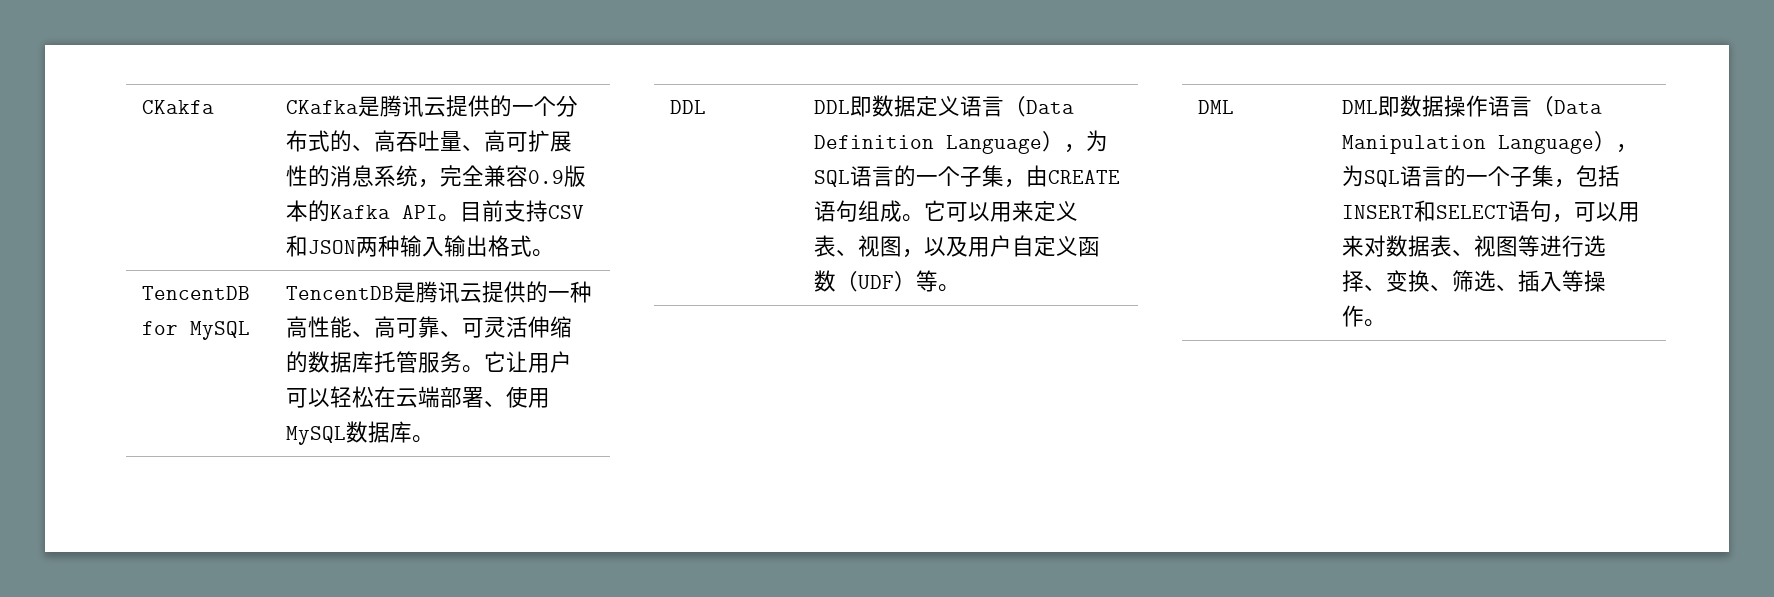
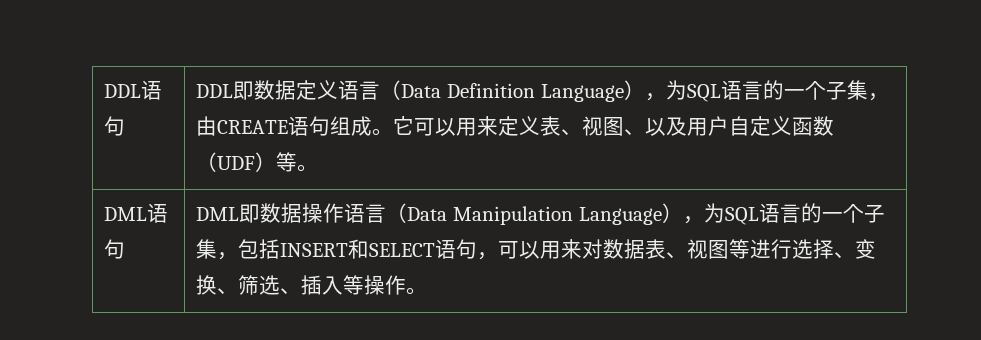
- CKakfa | CKafka是腾讯云提供的一个分布式的、高吞吐量、高可扩展性的消息系统，完全兼容0.9版本的Kafka API。目前支持CSV和JSON两种输入输出格式。
- TencentDB for MySQL | TencentDB是腾讯云提供的一种高性能、高可靠、可灵活伸缩的数据库托管服务。它让用户可以轻松在云端部署、使用MySQL数据库。
- DDL | DDL即数据定义语言（Data Definition Language），为SQL语言的一个子集，由CREATE语句组成。它可以用来定义表、视图，以及用户自定义函数（UDF）等。
+ DDL语句 | DDL即数据定义语言（Data Definition Language），为SQL语言的一个子集，由CREATE语句组成。它可以用来定义表、视图、以及用户自定义函数（UDF）等。
- DML | DML即数据操作语言（Data Manipulation Language），为SQL语言的一个子集，包括INSERT和SELECT语句，可以用来对数据表、视图等进行选择、变换、筛选、插入等操作。
+ DML语句 | DML即数据操作语言（Data Manipulation Language），为SQL语言的一个子集，包括INSERT和SELECT语句，可以用来对数据表、视图等进行选择、变换、筛选、插入等操作。

